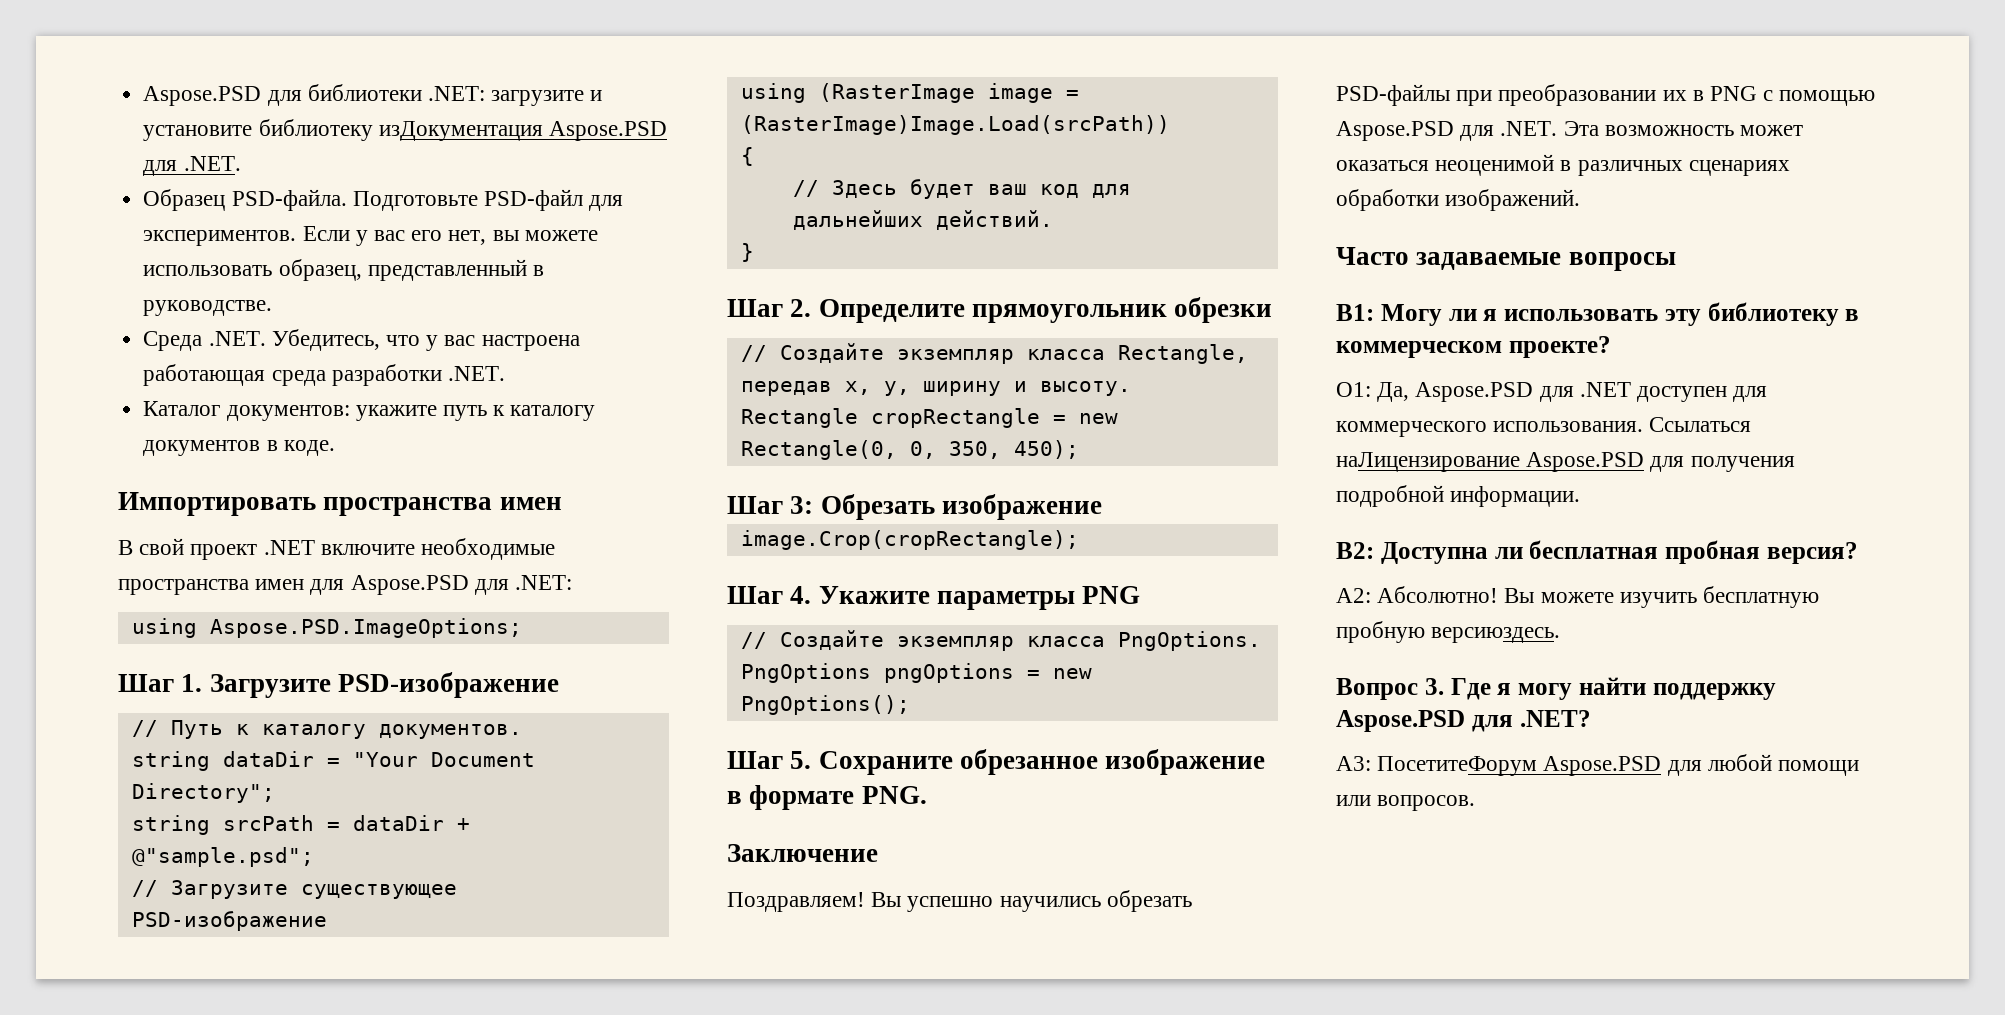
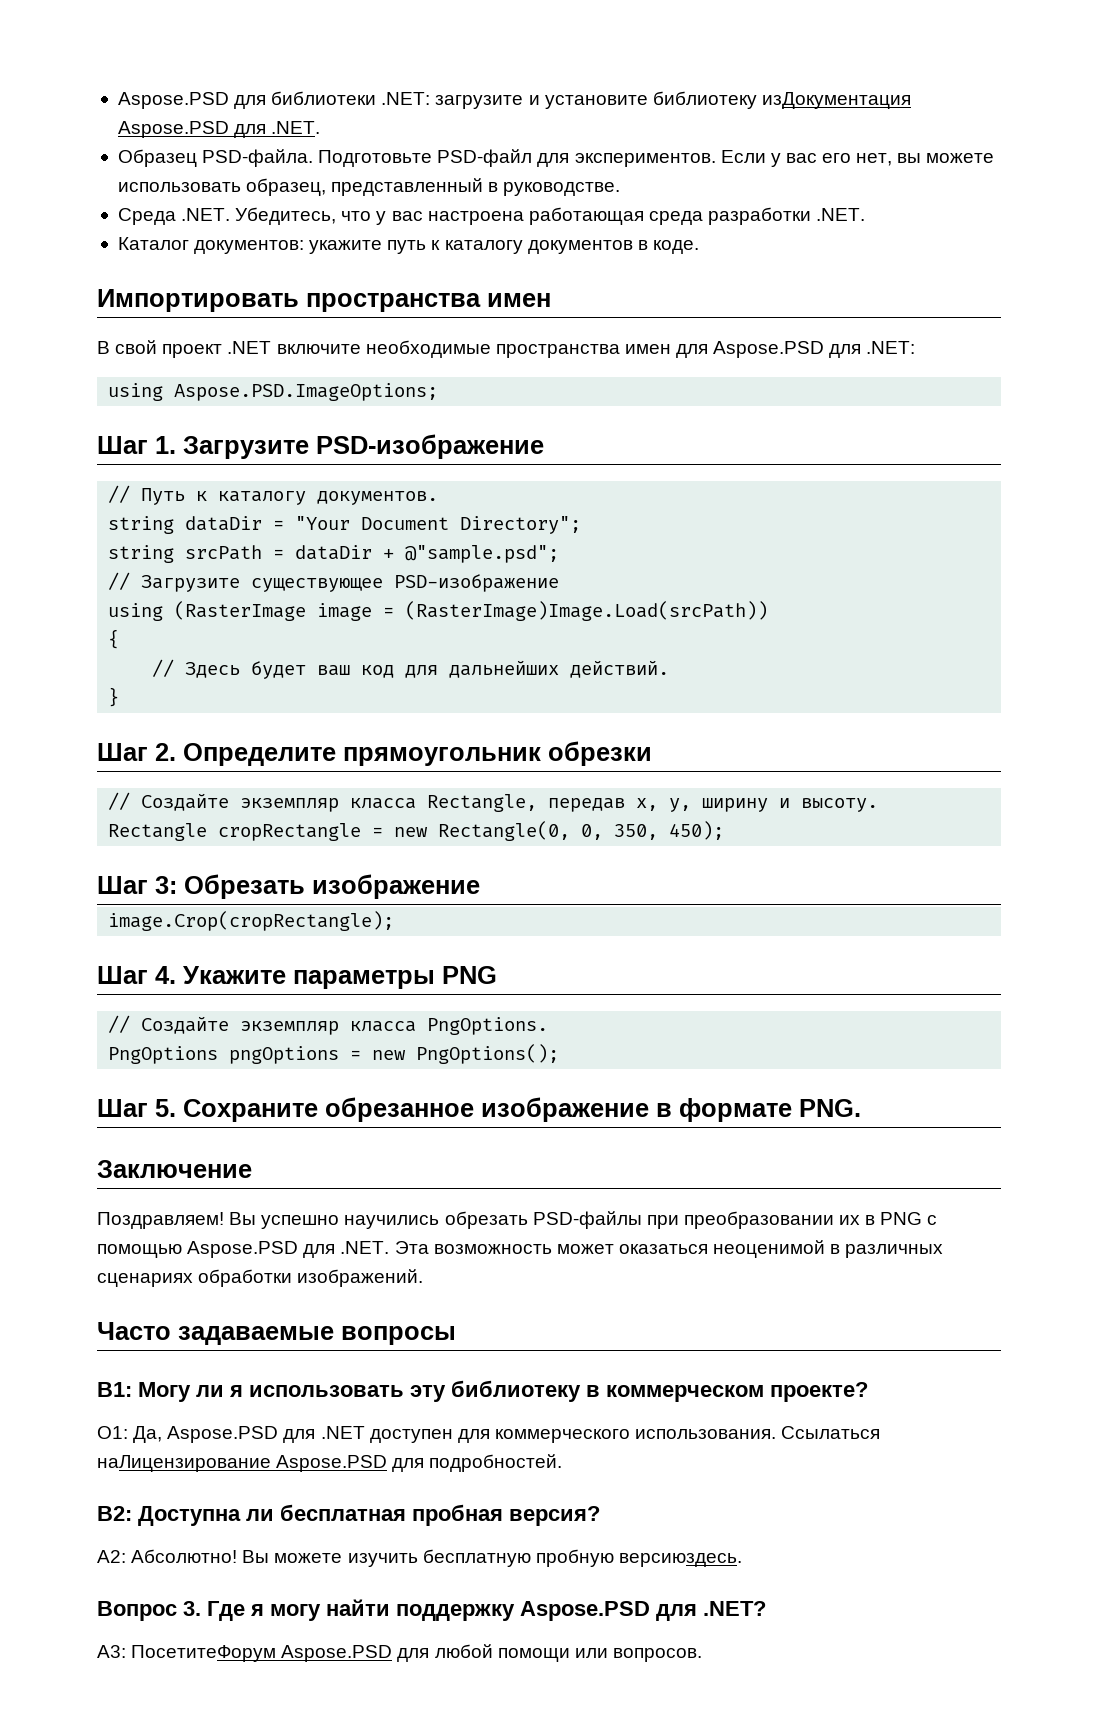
- Ссылаться наЛицензирование Aspose.PSD для получения подробной информации.
+ Ссылаться наЛицензирование Aspose.PSD для подробностей.

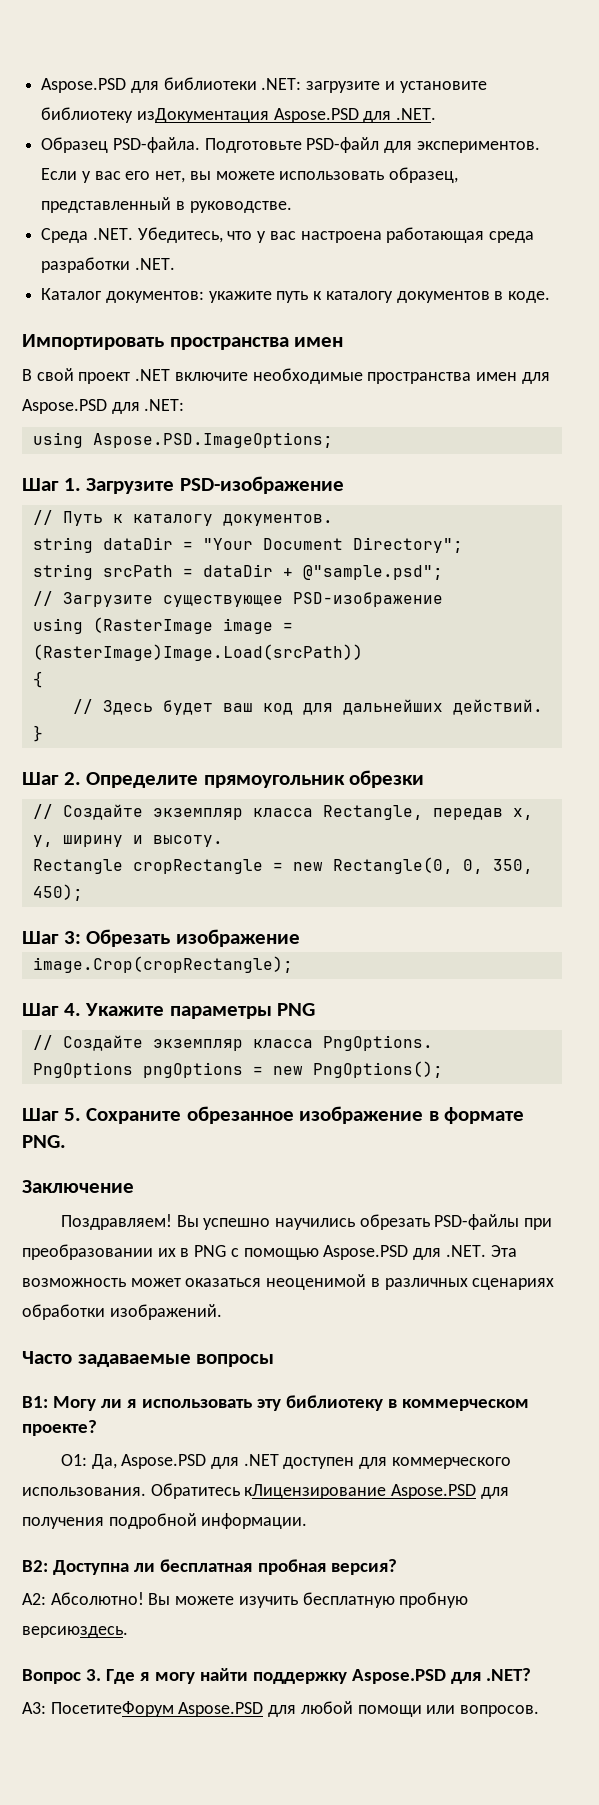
- Ссылаться наЛицензирование Aspose.PSD для подробностей.
+ Обратитесь кЛицензирование Aspose.PSD для получения подробной информации.

